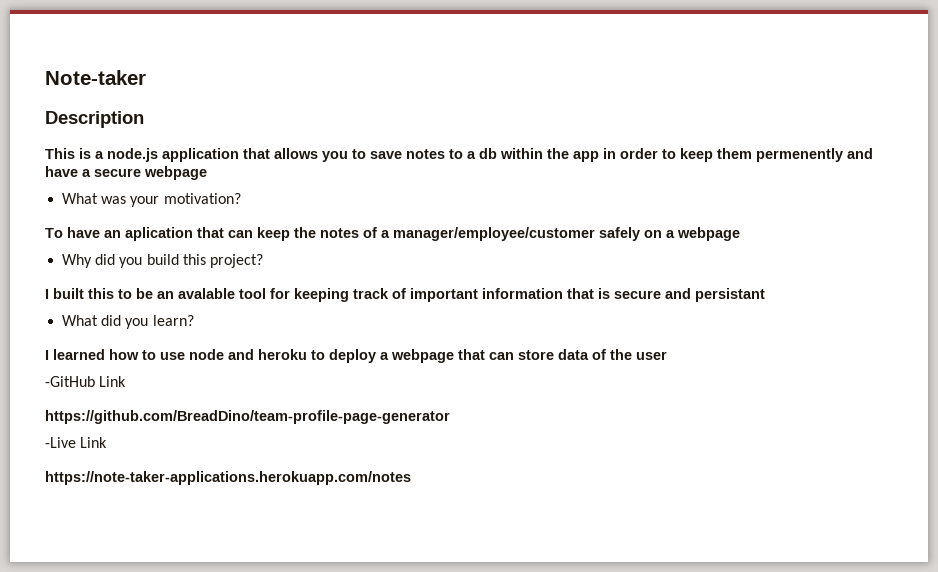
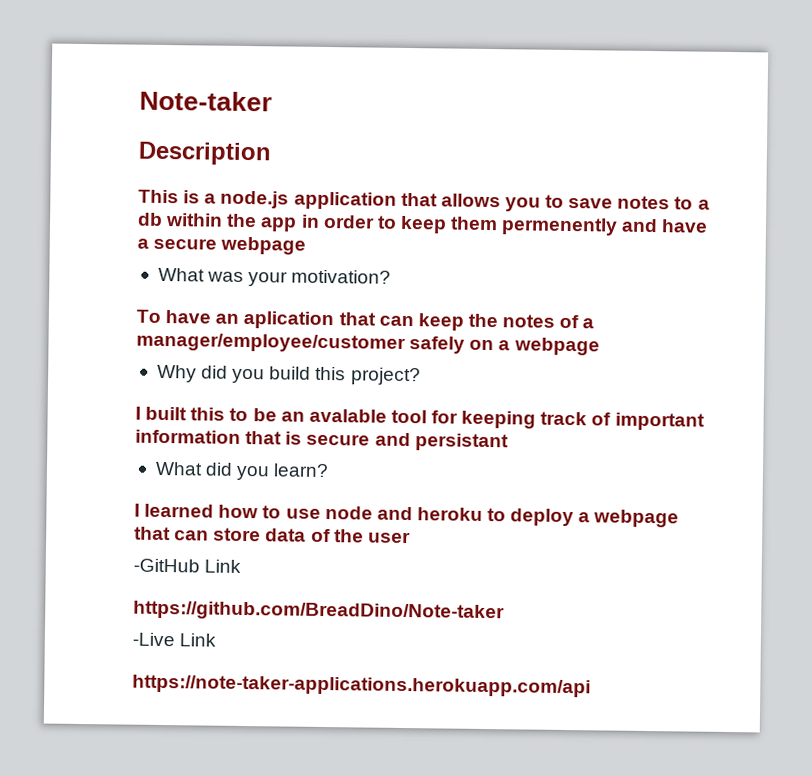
- https://github.com/BreadDino/team-profile-page-generator
+ https://github.com/BreadDino/Note-taker
- https://note-taker-applications.herokuapp.com/notes
+ https://note-taker-applications.herokuapp.com/api

